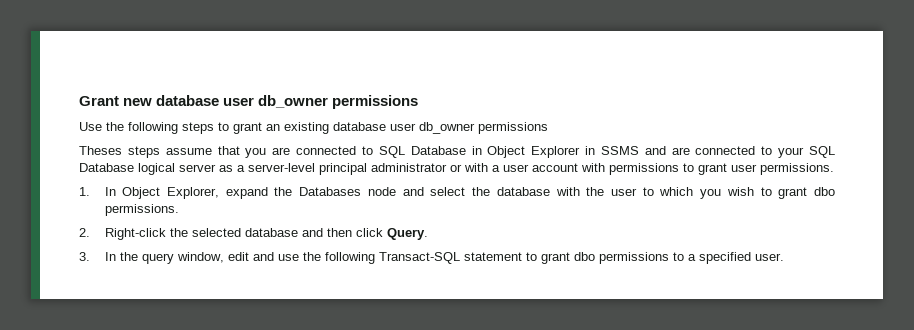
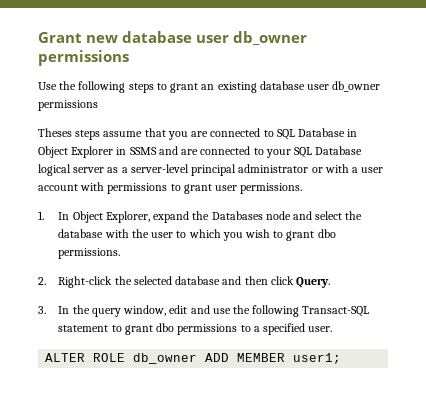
+ ALTER ROLE db_owner ADD MEMBER user1;

